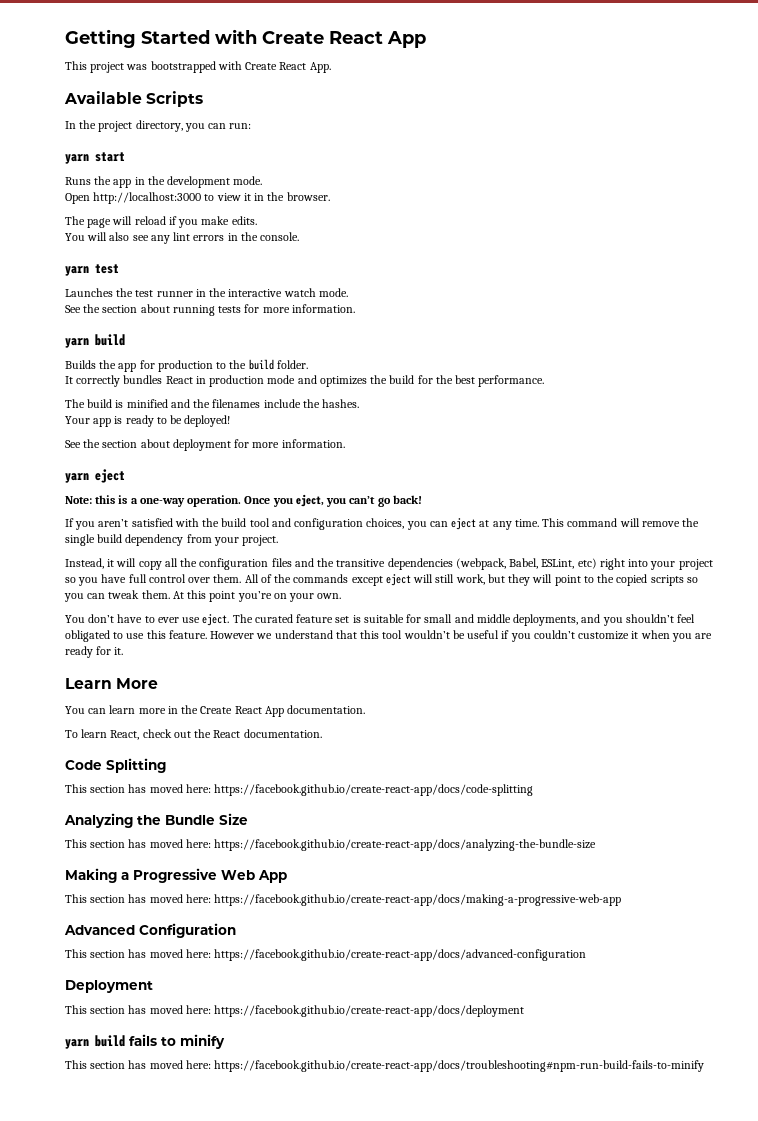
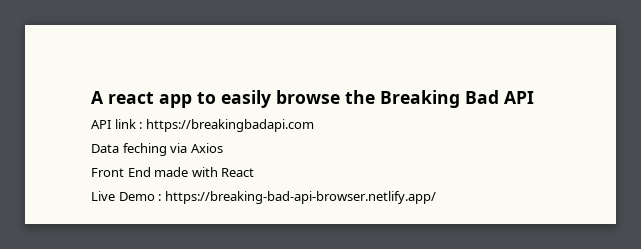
- Getting Started with Create React App
- This project was bootstrapped with Create React App.
- Available Scripts
- In the project directory, you can run:
- yarn start
- Runs the app in the development mode.
- Open http://localhost:3000 to view it in the browser.
- The page will reload if you make edits.
- You will also see any lint errors in the console.
- yarn test
- Launches the test runner in the interactive watch mode.
- See the section about running tests for more information.
- yarn build
- Builds the app for production to the build folder.
- It correctly bundles React in production mode and optimizes the build for the best performance.
- The build is minified and the filenames include the hashes.
- Your app is ready to be deployed!
- See the section about deployment for more information.
- yarn eject
- Note: this is a one-way operation. Once you eject, you can’t go back!
- If you aren’t satisfied with the build tool and configuration choices, you can eject at any time. This command will remove the single build dependency from your project.
- Instead, it will copy all the configuration files and the transitive dependencies (webpack, Babel, ESLint, etc) right into your project so you have full control over them. All of the commands except eject will still work, but they will point to the copied scripts so you can tweak them. At this point you’re on your own.
- You don’t have to ever use eject. The curated feature set is suitable for small and middle deployments, and you shouldn’t feel obligated to use this feature. However we understand that this tool wouldn’t be useful if you couldn’t customize it when you are ready for it.
- Learn More
- You can learn more in the Create React App documentation.
- To learn React, check out the React documentation.
- Code Splitting
- This section has moved here: https://facebook.github.io/create-react-app/docs/code-splitting
- Analyzing the Bundle Size
- This section has moved here: https://facebook.github.io/create-react-app/docs/analyzing-the-bundle-size
- Making a Progressive Web App
- This section has moved here: https://facebook.github.io/create-react-app/docs/making-a-progressive-web-app
- Advanced Configuration
- This section has moved here: https://facebook.github.io/create-react-app/docs/advanced-configuration
- Deployment
- This section has moved here: https://facebook.github.io/create-react-app/docs/deployment
- yarn build fails to minify
- This section has moved here: https://facebook.github.io/create-react-app/docs/troubleshooting#npm-run-build-fails-to-minify
+ A react app to easily browse the Breaking Bad API
+ API link : https://breakingbadapi.com
+ Data feching via Axios
+ Front End made with React
+ Live Demo : https://breaking-bad-api-browser.netlify.app/

